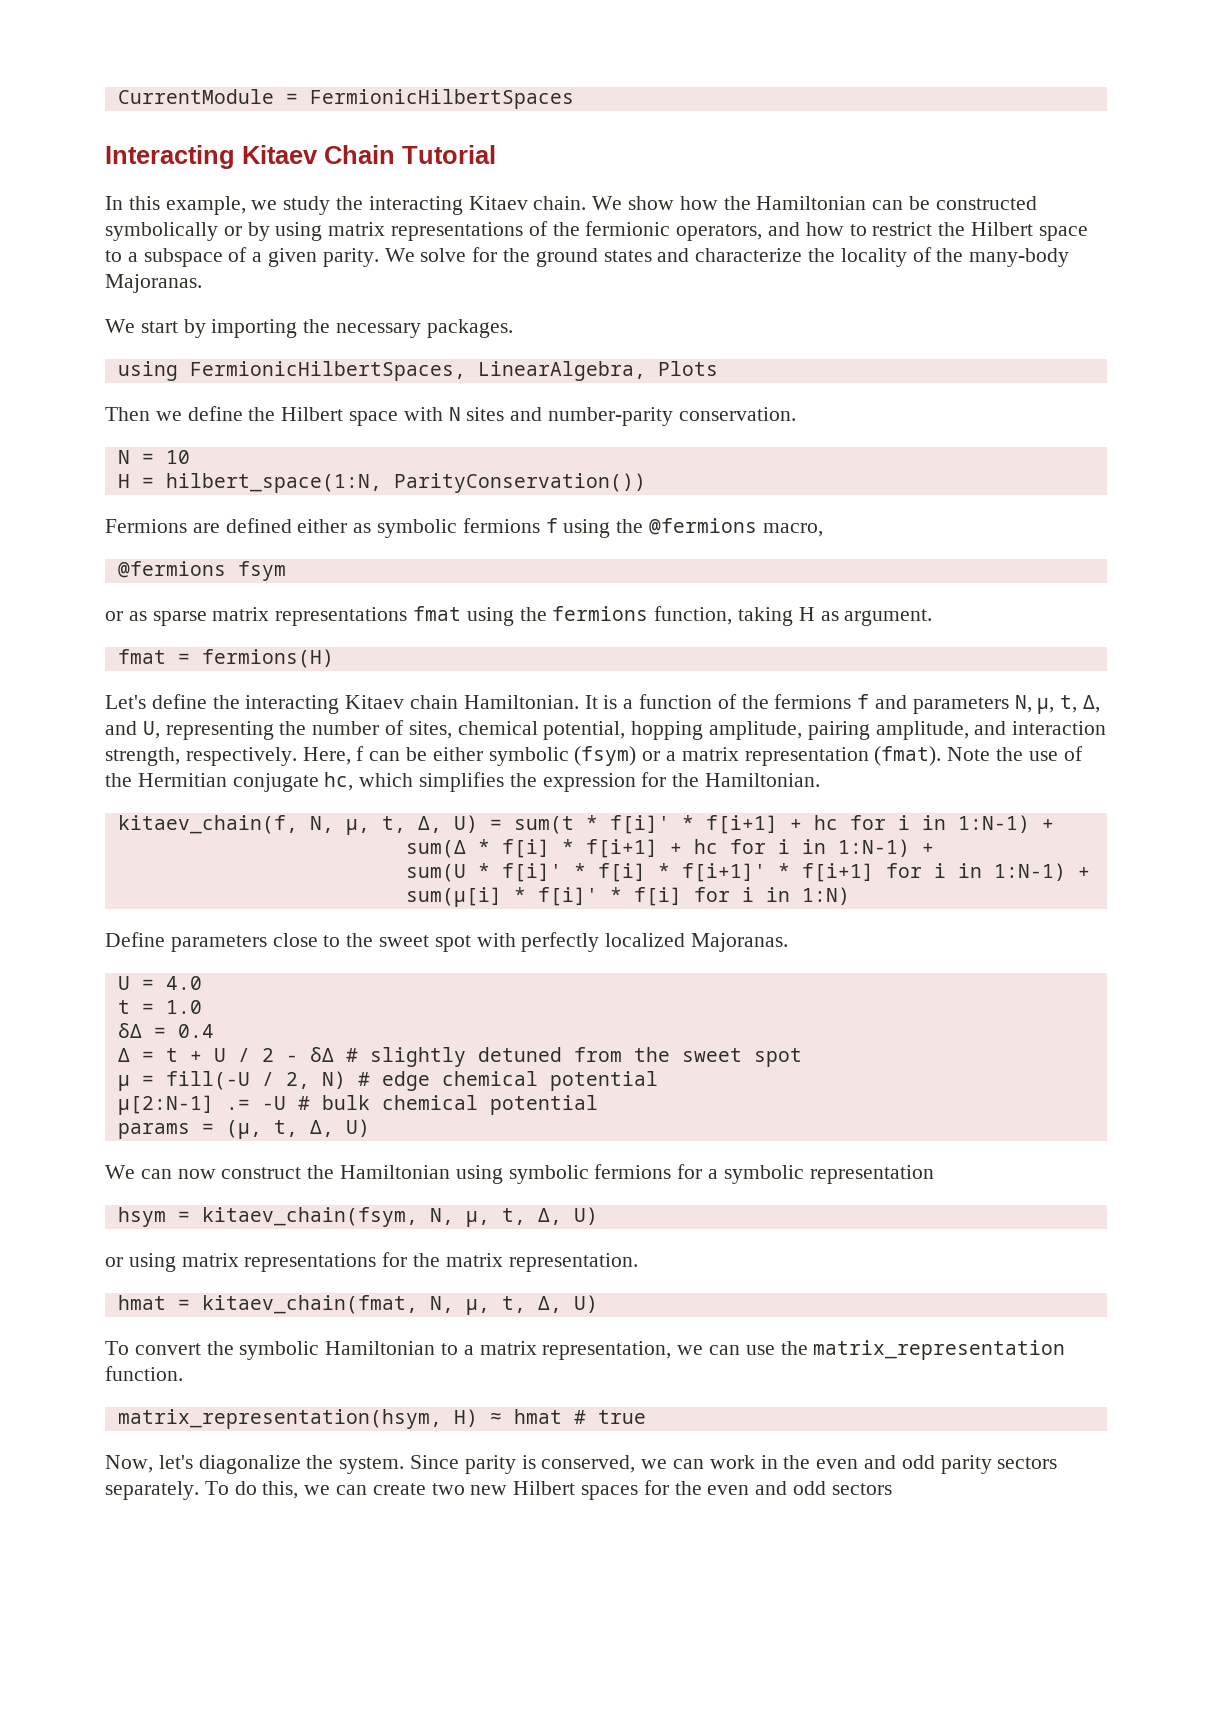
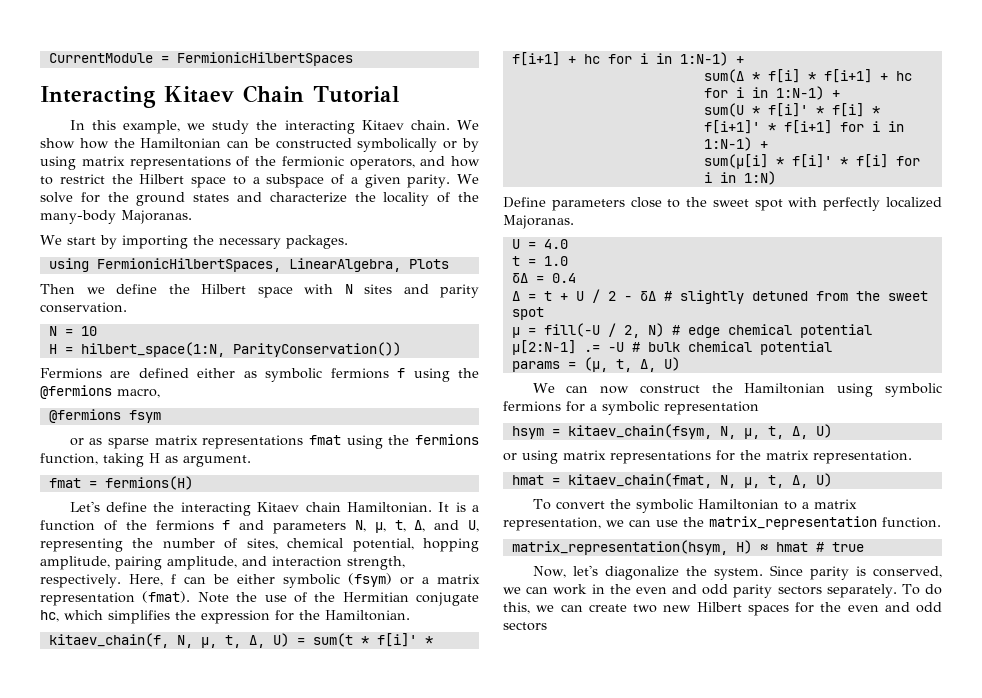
- Then we define the Hilbert space with N sites and number-parity conservation.
+ Then we define the Hilbert space with N sites and parity conservation.

